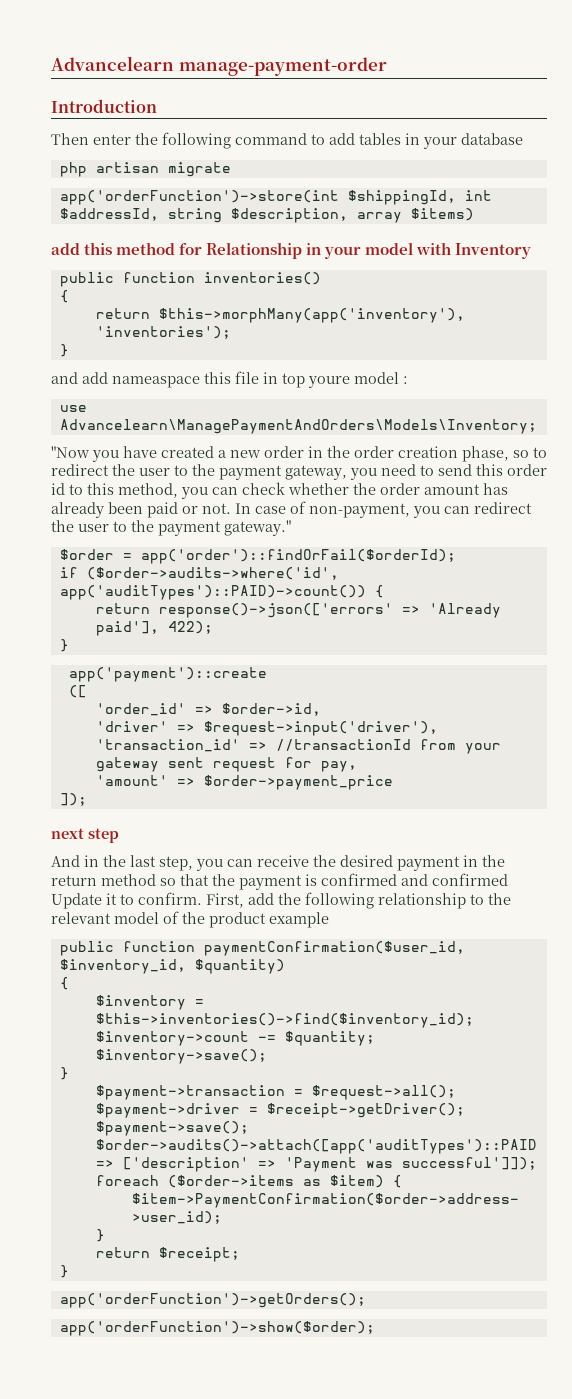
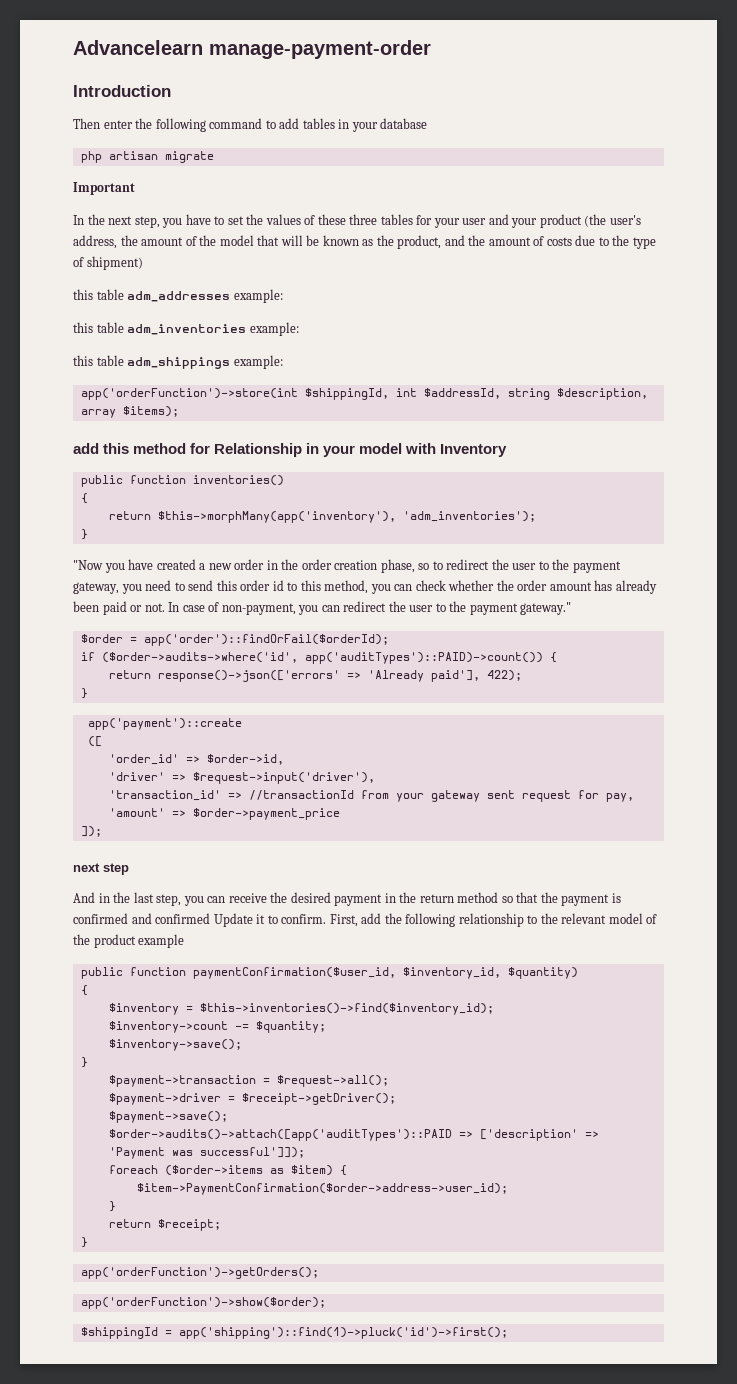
+ Important
+ In the next step, you have to set the values of these three tables for your user and your product (the user's address, the amount of the model that will be known as the product, and the amount of costs due to the type of shipment)
+ this table adm_addresses example:
+ this table adm_inventories example:
+ this table adm_shippings example:
- app('orderFunction')->store(int $shippingId, int $addressId, string $description, array $items)
+ app('orderFunction')->store(int $shippingId, int $addressId, string $description, array $items);
- return $this->morphMany(app('inventory'), 'inventories');
+ return $this->morphMany(app('inventory'), 'adm_inventories');
  }
- and add nameaspace this file in top youre model :
- use Advancelearn\ManagePaymentAndOrders\Models\Inventory;
+ $shippingId = app('shipping')::find(1)->pluck('id')->first();

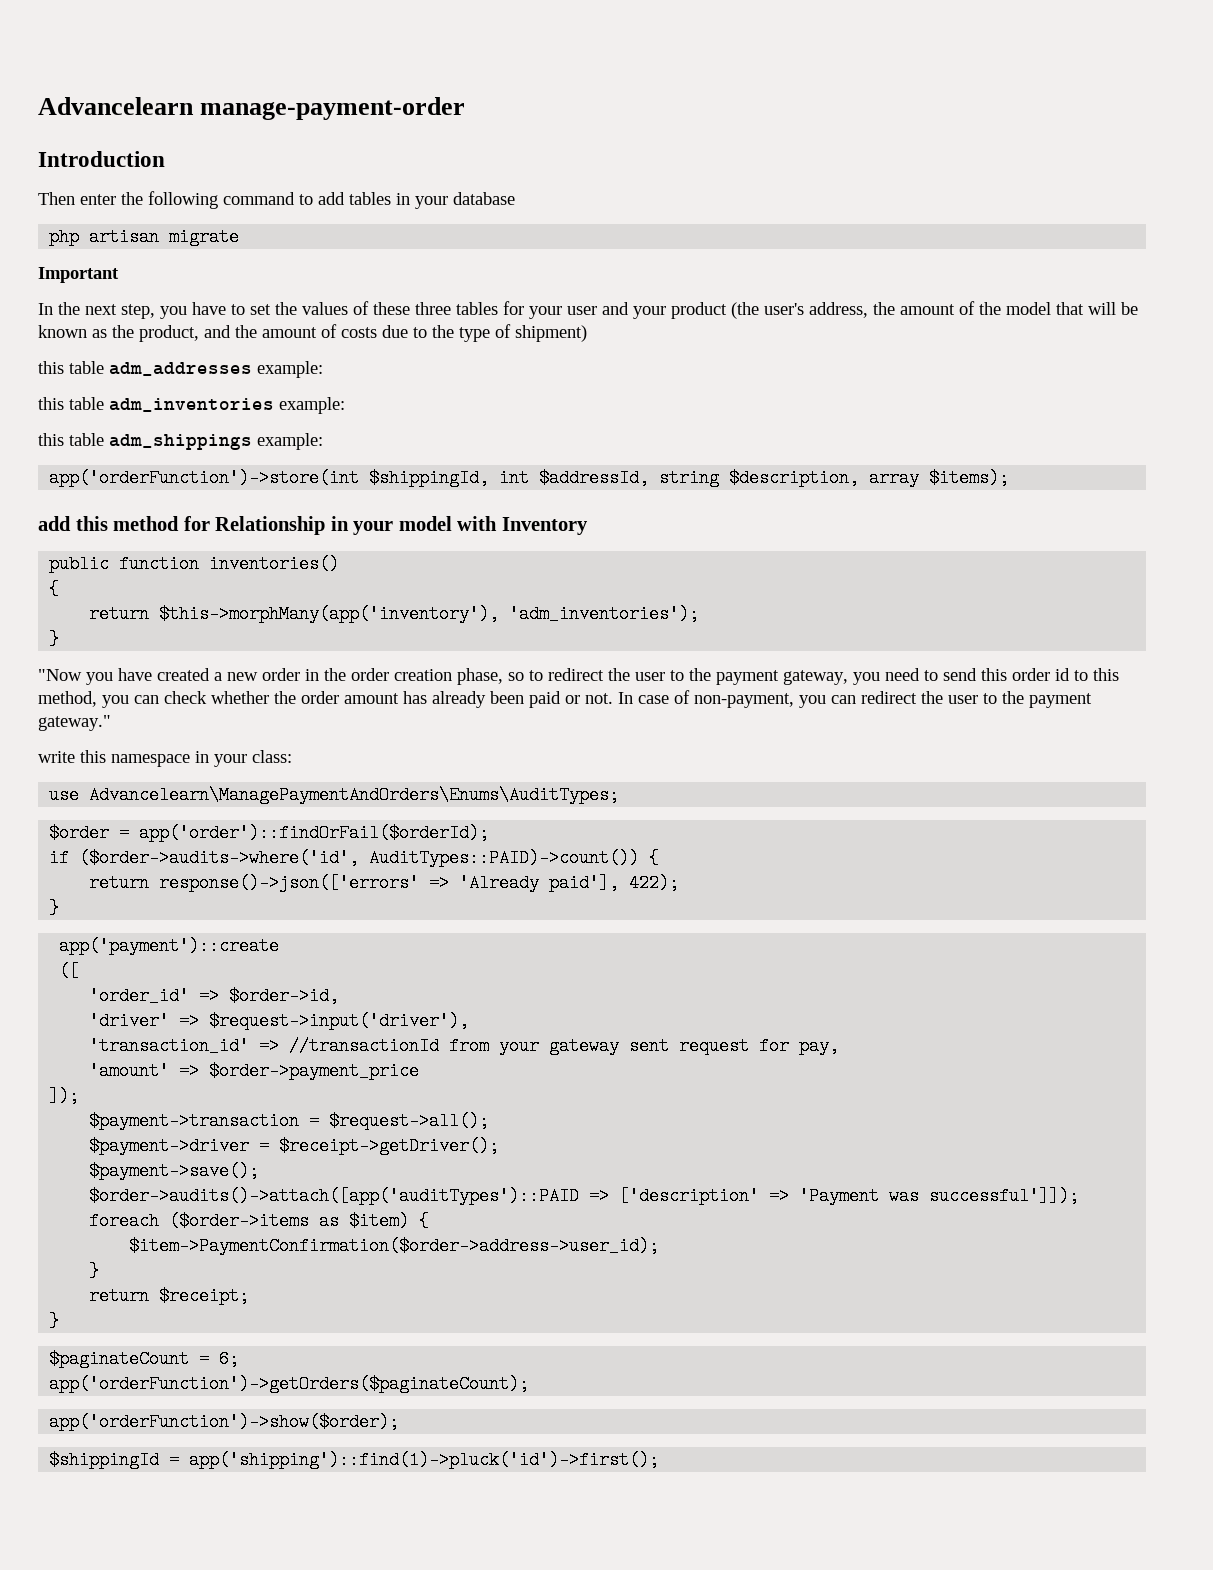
+ write this namespace in your class:
+ use Advancelearn\ManagePaymentAndOrders\Enums\AuditTypes;
- if ($order->audits->where('id', app('auditTypes')::PAID)->count()) {
+ if ($order->audits->where('id', AuditTypes::PAID)->count()) {
- next step
- And in the last step, you can receive the desired payment in the return method so that the payment is confirmed and confirmed Update it to confirm. First, add the following relationship to the relevant model of the product example
- public function paymentConfirmation($user_id, $inventory_id, $quantity)
- {
- $inventory = $this->inventories()->find($inventory_id);
- $inventory->count -= $quantity;
- $inventory->save();
- }
- app('orderFunction')->getOrders();
+ $paginateCount = 6;
+ app('orderFunction')->getOrders($paginateCount);

